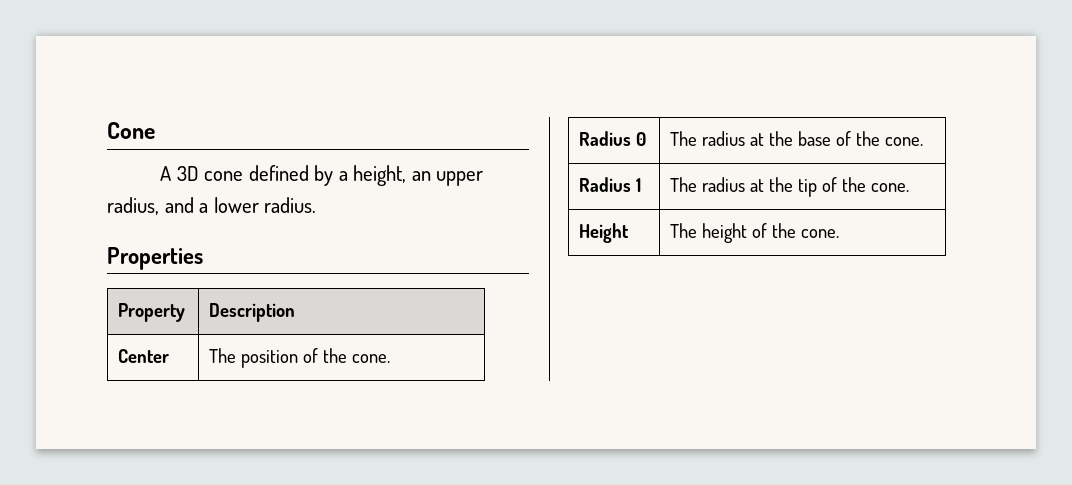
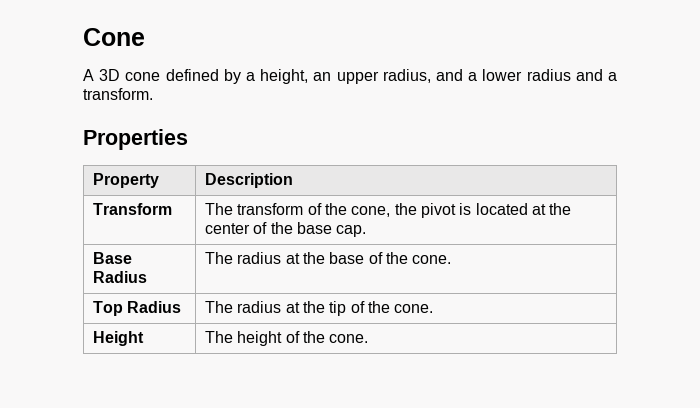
- A 3D cone defined by a height, an upper radius, and a lower radius.
+ A 3D cone defined by a height, an upper radius, and a lower radius and a transform.
- Center | The position of the cone.
- Radius 0 | The radius at the base of the cone.
+ Transform | The transform of the cone, the pivot is located at the center of the base cap.
+ Base Radius | The radius at the base of the cone.
- Radius 1 | The radius at the tip of the cone.
+ Top Radius | The radius at the tip of the cone.

